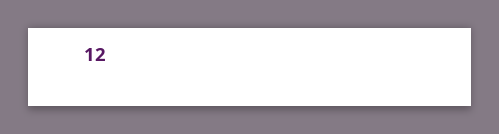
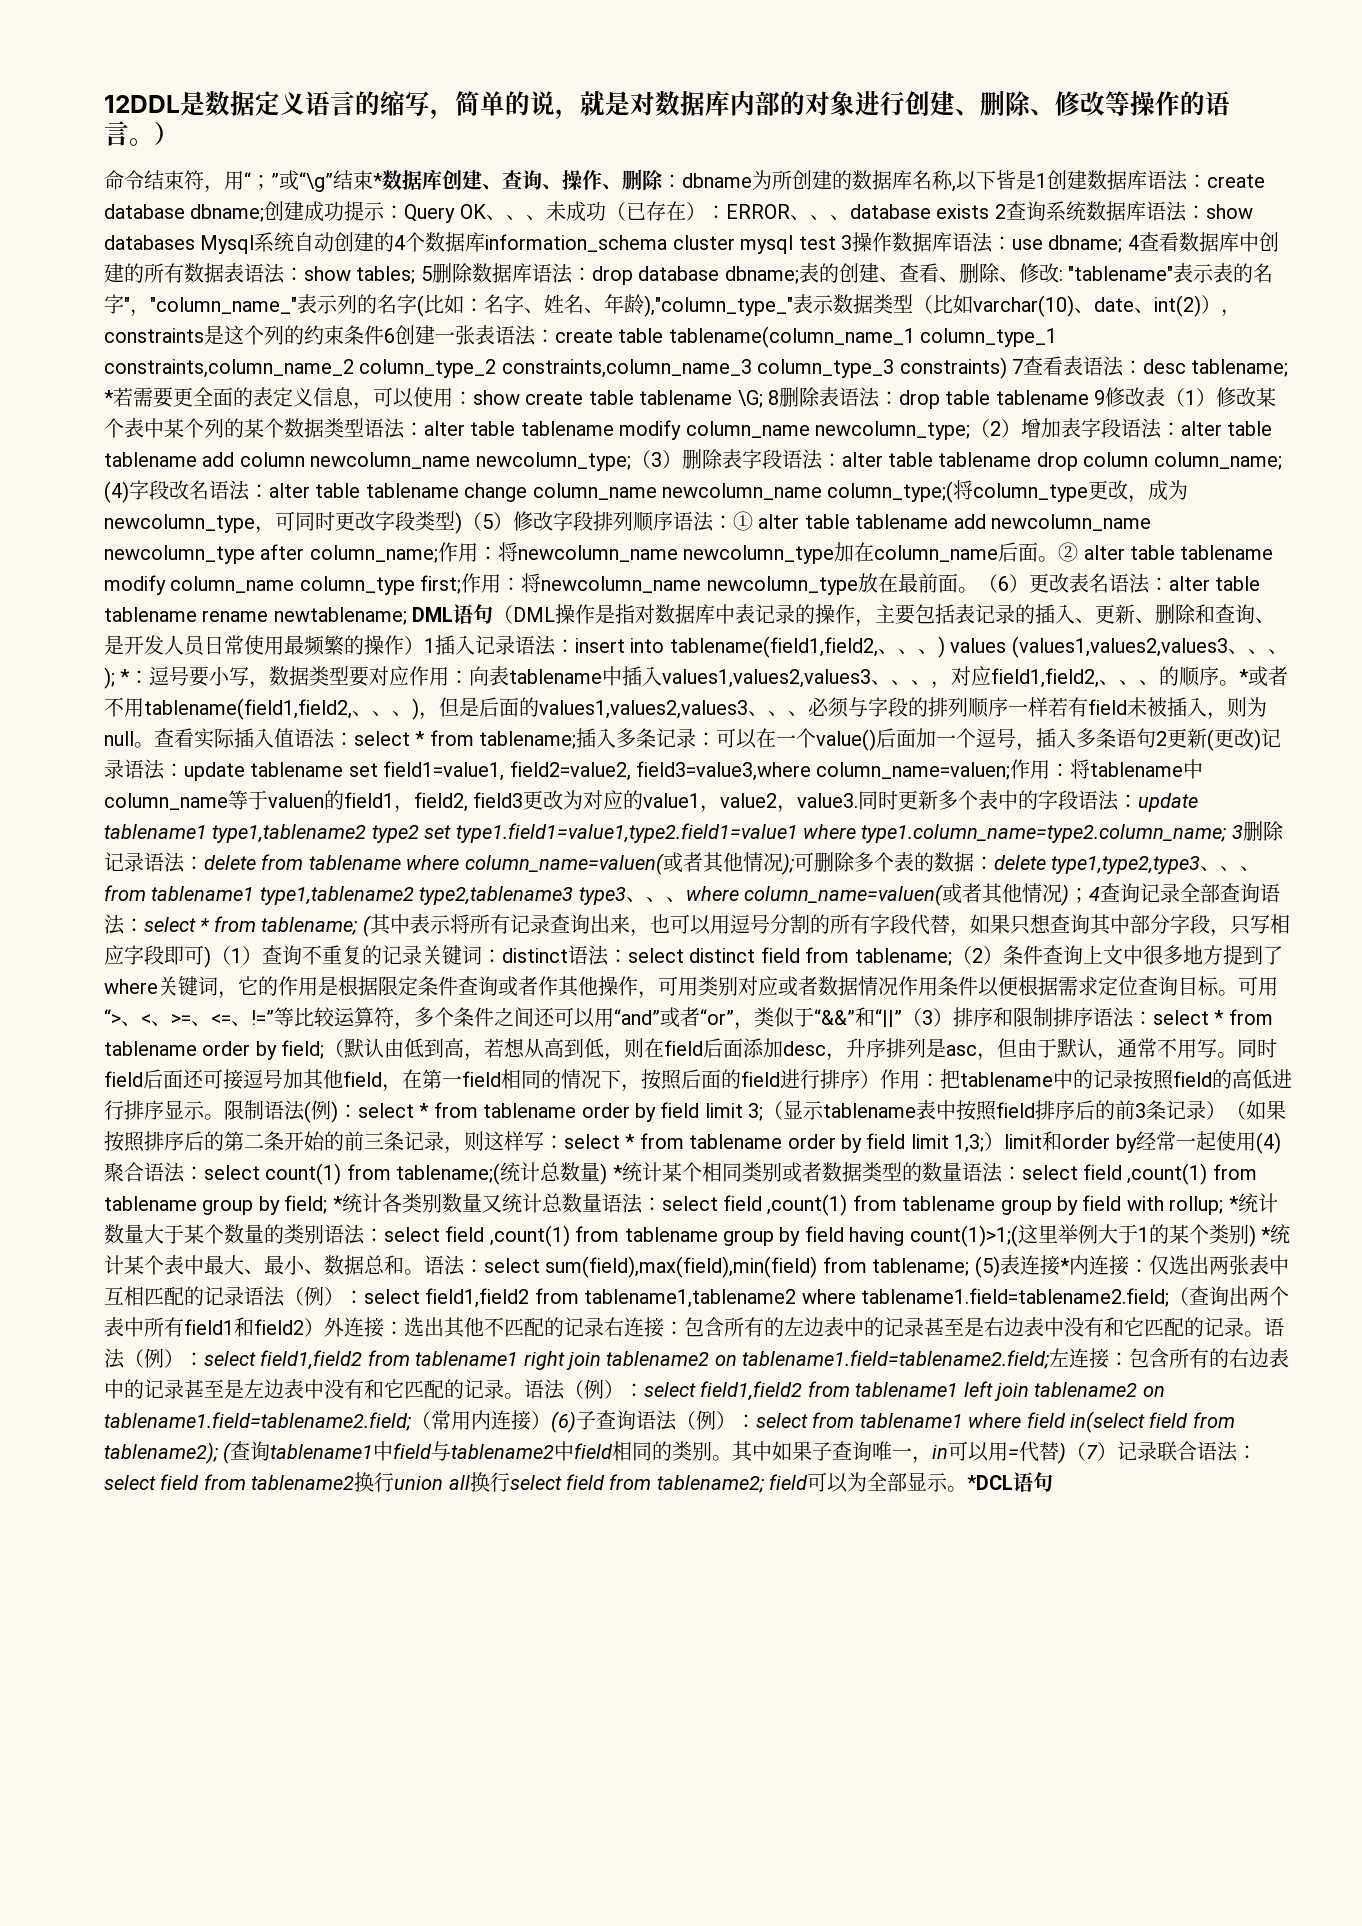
- 12
+ 12DDL是数据定义语言的缩写，简单的说，就是对数据库内部的对象进行创建、删除、修改等操作的语言。）
+ 命令结束符，用“；”或“\g”结束*数据库创建、查询、操作、删除：dbname为所创建的数据库名称,以下皆是1创建数据库语法：create database dbname;创建成功提示：Query OK、、、未成功（已存在）：ERROR、、、database exists 2查询系统数据库语法：show databases Mysql系统自动创建的4个数据库information_schema cluster mysql test 3操作数据库语法：use dbname; 4查看数据库中创建的所有数据表语法：show tables; 5删除数据库语法：drop database dbname;表的创建、查看、删除、修改: "tablename"表示表的名字"，"column_name_"表示列的名字(比如：名字、姓名、年龄),"column_type_"表示数据类型（比如varchar(10)、date、int(2)），constraints是这个列的约束条件6创建一张表语法：create table tablename(column_name_1 column_type_1 constraints,column_name_2 column_type_2 constraints,column_name_3 column_type_3 constraints) 7查看表语法：desc tablename; *若需要更全面的表定义信息，可以使用：show create table tablename \G; 8删除表语法：drop table tablename 9修改表（1）修改某个表中某个列的某个数据类型语法：alter table tablename modify column_name newcolumn_type;（2）增加表字段语法：alter table tablename add column newcolumn_name newcolumn_type;（3）删除表字段语法：alter table tablename drop column column_name; (4)字段改名语法：alter table tablename change column_name newcolumn_name column_type;(将column_type更改，成为newcolumn_type，可同时更改字段类型)（5）修改字段排列顺序语法：① alter table tablename add newcolumn_name newcolumn_type after column_name;作用：将newcolumn_name newcolumn_type加在column_name后面。② alter table tablename modify column_name column_type first;作用：将newcolumn_name newcolumn_type放在最前面。（6）更改表名语法：alter table tablename rename newtablename; DML语句（DML操作是指对数据库中表记录的操作，主要包括表记录的插入、更新、删除和查询、是开发人员日常使用最频繁的操作）1插入记录语法：insert into tablename(field1,field2,、、、) values (values1,values2,values3、、、); *：逗号要小写，数据类型要对应作用：向表tablename中插入values1,values2,values3、、、，对应field1,field2,、、、的顺序。*或者不用tablename(field1,field2,、、、)，但是后面的values1,values2,values3、、、必须与字段的排列顺序一样若有field未被插入，则为null。查看实际插入值语法：select * from tablename;插入多条记录：可以在一个value()后面加一个逗号，插入多条语句2更新(更改)记录语法：update tablename set field1=value1, field2=value2, field3=value3,where column_name=valuen;作用：将tablename中column_name等于valuen的field1，field2, field3更改为对应的value1，value2，value3.同时更新多个表中的字段语法：update tablename1 type1,tablename2 type2 set type1.field1=value1,type2.field1=value1 where type1.column_name=type2.column_name; 3删除记录语法：delete from tablename where column_name=valuen(或者其他情况);可删除多个表的数据：delete type1,type2,type3、、、from tablename1 type1,tablename2 type2,tablename3 type3、、、where column_name=valuen(或者其他情况)；4查询记录全部查询语法：select * from tablename; (其中表示将所有记录查询出来，也可以用逗号分割的所有字段代替，如果只想查询其中部分字段，只写相应字段即可)（1）查询不重复的记录关键词：distinct语法：select distinct field from tablename;（2）条件查询上文中很多地方提到了where关键词，它的作用是根据限定条件查询或者作其他操作，可用类别对应或者数据情况作用条件以便根据需求定位查询目标。可用“>、<、>=、<=、!=”等比较运算符，多个条件之间还可以用“and”或者“or”，类似于“&&”和“||”（3）排序和限制排序语法：select * from tablename order by field;（默认由低到高，若想从高到低，则在field后面添加desc，升序排列是asc，但由于默认，通常不用写。同时field后面还可接逗号加其他field，在第一field相同的情况下，按照后面的field进行排序）作用：把tablename中的记录按照field的高低进行排序显示。限制语法(例)：select * from tablename order by field limit 3;（显示tablename表中按照field排序后的前3条记录）（如果按照排序后的第二条开始的前三条记录，则这样写：select * from tablename order by field limit 1,3;）limit和order by经常一起使用(4)聚合语法：select count(1) from tablename;(统计总数量) *统计某个相同类别或者数据类型的数量语法：select field ,count(1) from tablename group by field; *统计各类别数量又统计总数量语法：select field ,count(1) from tablename group by field with rollup; *统计数量大于某个数量的类别语法：select field ,count(1) from tablename group by field having count(1)>1;(这里举例大于1的某个类别) *统计某个表中最大、最小、数据总和。语法：select sum(field),max(field),min(field) from tablename; (5)表连接*内连接：仅选出两张表中互相匹配的记录语法（例）：select field1,field2 from tablename1,tablename2 where tablename1.field=tablename2.field;（查询出两个表中所有field1和field2）外连接：选出其他不匹配的记录右连接：包含所有的左边表中的记录甚至是右边表中没有和它匹配的记录。语法（例）：select field1,field2 from tablename1 right join tablename2 on tablename1.field=tablename2.field;左连接：包含所有的右边表中的记录甚至是左边表中没有和它匹配的记录。语法（例）：select field1,field2 from tablename1 left join tablename2 on tablename1.field=tablename2.field;（常用内连接）(6)子查询语法（例）：select from tablename1 where field in(select field from tablename2); (查询tablename1中field与tablename2中field相同的类别。其中如果子查询唯一，in可以用=代替)（7）记录联合语法：select field from tablename2换行union all换行select field from tablename2; field可以为全部显示。*DCL语句

